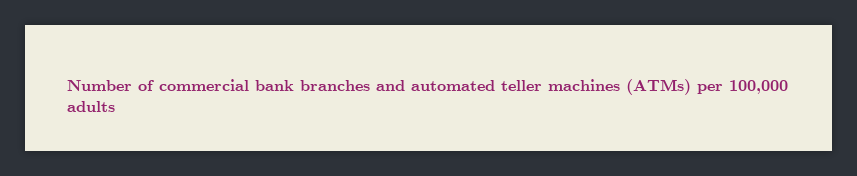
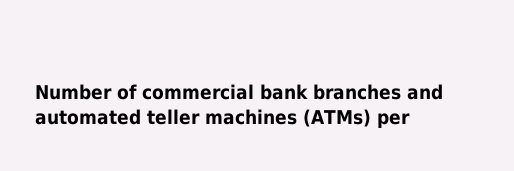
- Number of commercial bank branches and automated teller machines (ATMs) per 100,000 adults
+ Number of commercial bank branches and automated teller machines (ATMs) per

